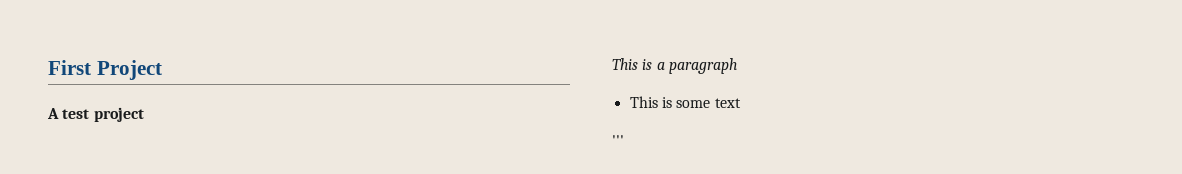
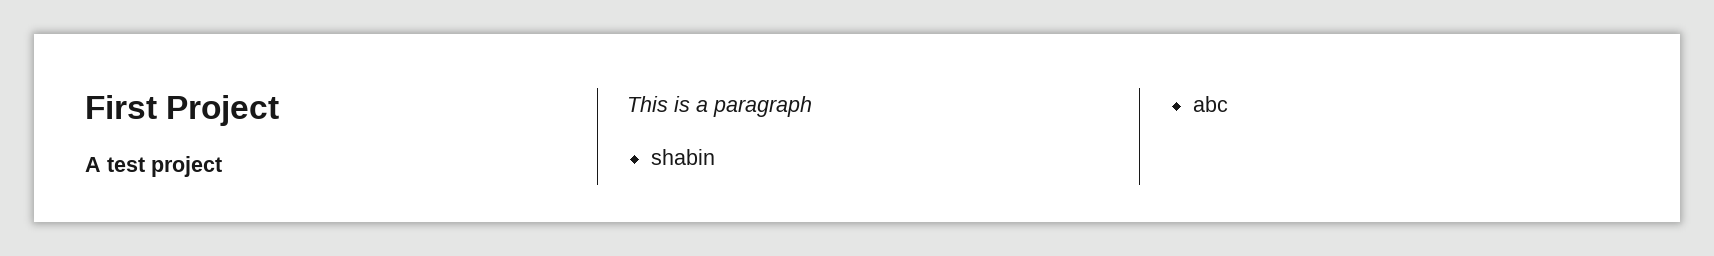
- This is some text
- '''
+ shabin
+ abc

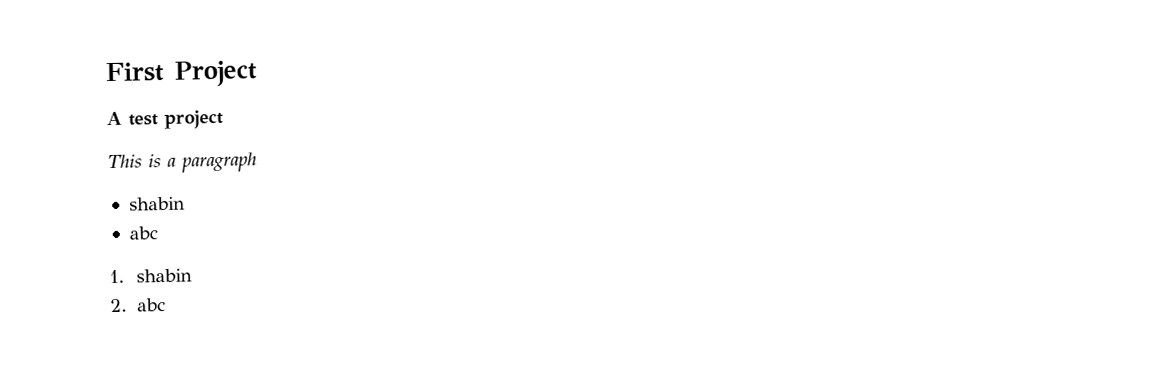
+ 1. shabin
+ 2. abc

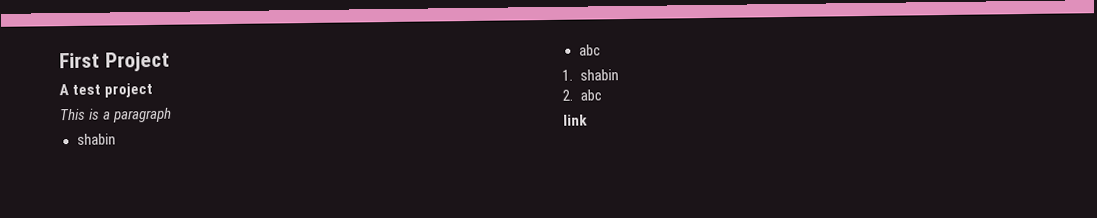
+ link

